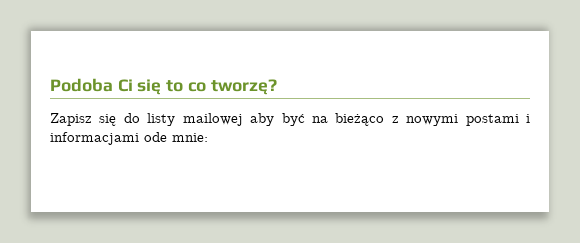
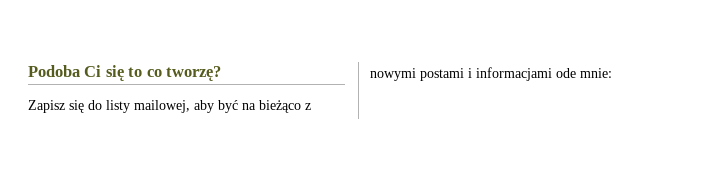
- Zapisz się do listy mailowej aby być na bieżąco z nowymi postami i informacjami ode mnie:
+ Zapisz się do listy mailowej, aby być na bieżąco z nowymi postami i informacjami ode mnie:

